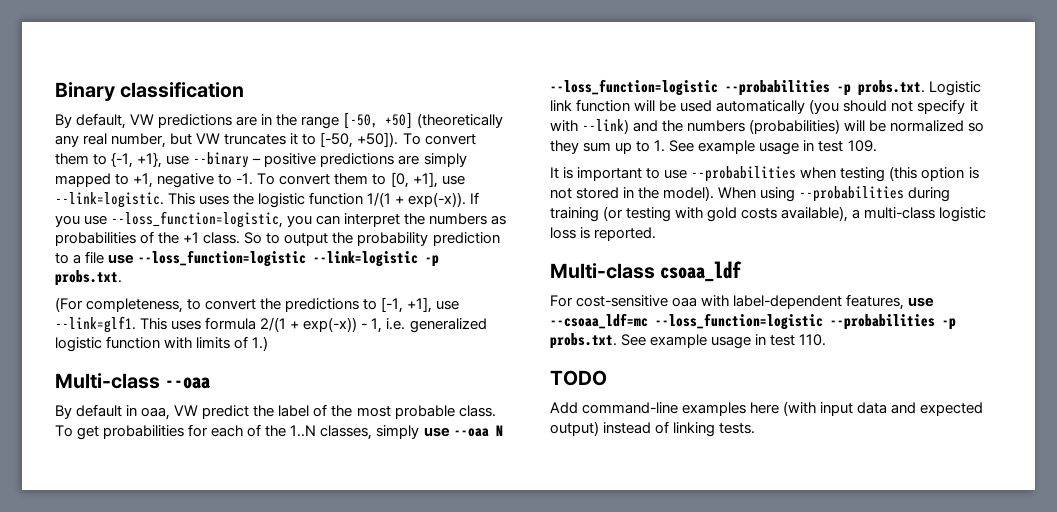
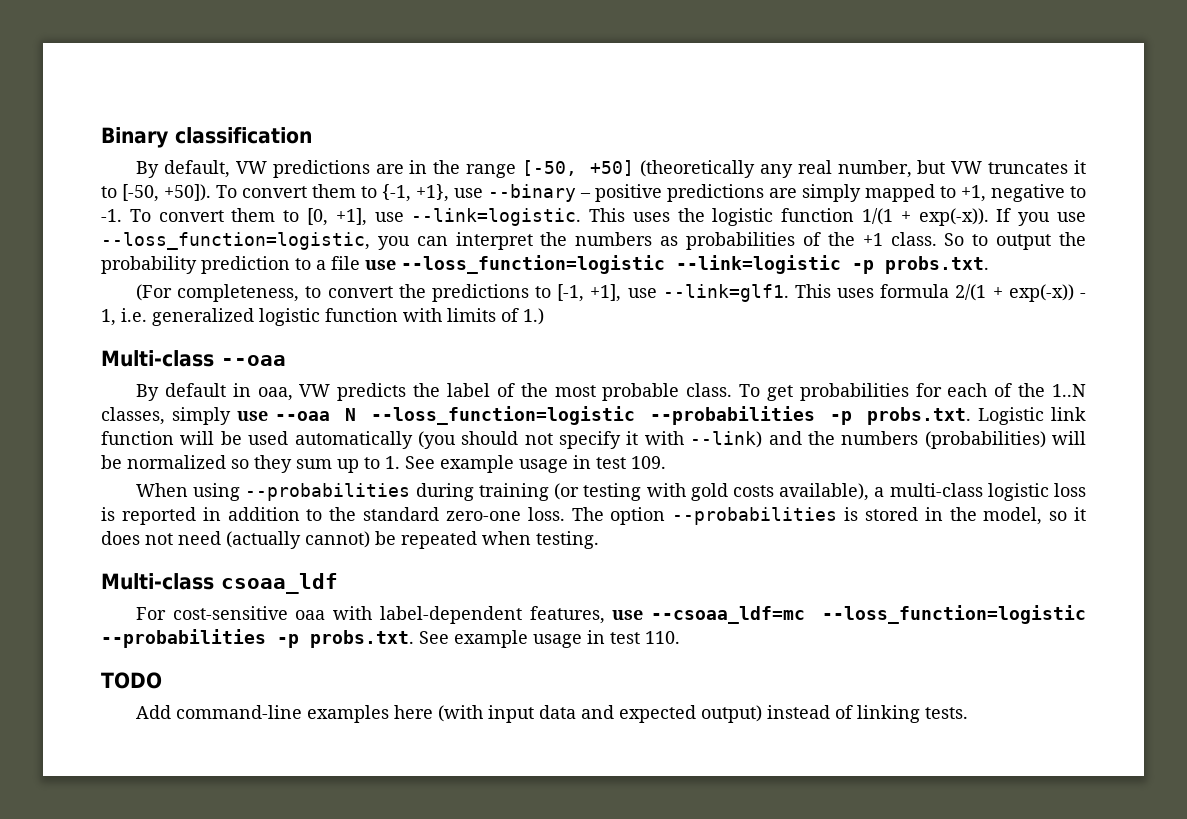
- By default in oaa, VW predict the label of the most probable class.
+ By default in oaa, VW predicts the label of the most probable class.
- It is important to use --probabilities when testing (this option is not stored in the model). When using --probabilities during training (or testing with gold costs available), a multi-class logistic loss is reported.
+ When using --probabilities during training (or testing with gold costs available), a multi-class logistic loss is reported in addition to the standard zero-one loss. The option --probabilities is stored in the model, so it does not need (actually cannot) be repeated when testing.

